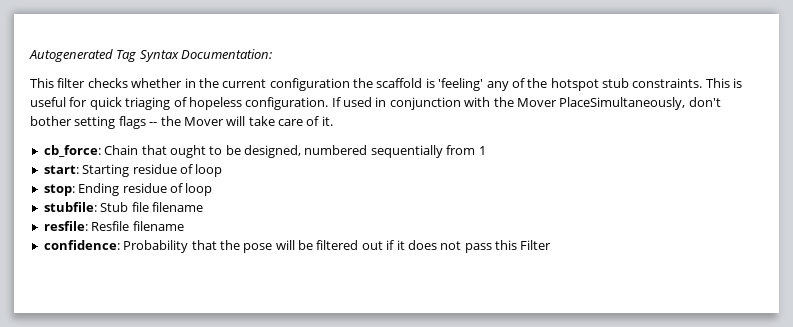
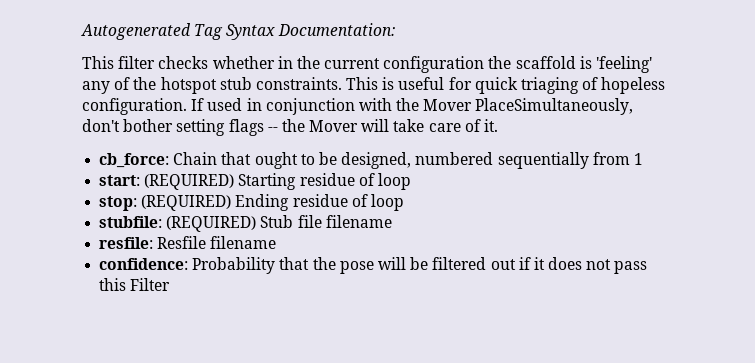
- start: Starting residue of loop
+ start: (REQUIRED) Starting residue of loop
- stop: Ending residue of loop
+ stop: (REQUIRED) Ending residue of loop
- stubfile: Stub file filename
+ stubfile: (REQUIRED) Stub file filename

